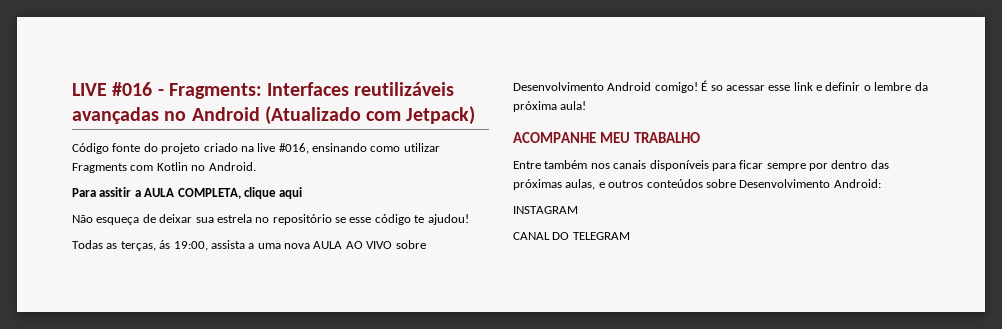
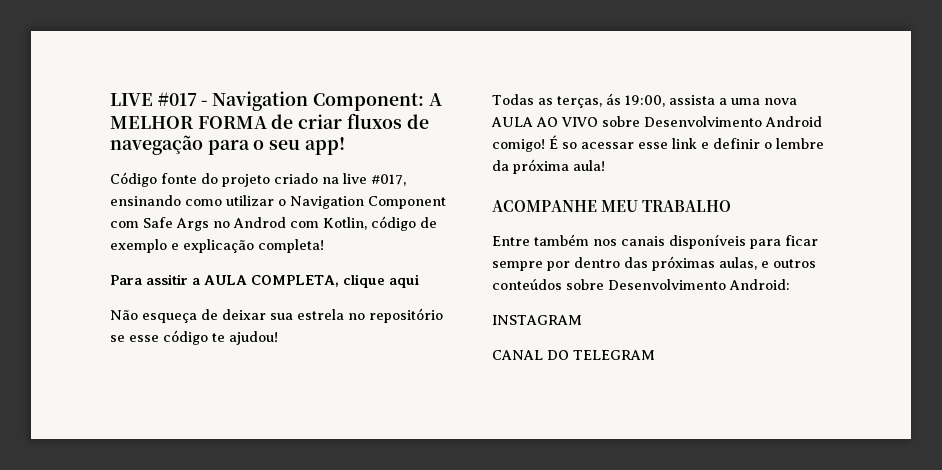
- LIVE #016 - Fragments: Interfaces reutilizáveis avançadas no Android (Atualizado com Jetpack)
+ LIVE #017 - Navigation Component: A MELHOR FORMA de criar fluxos de navegação para o seu app!
- Código fonte do projeto criado na live #016, ensinando como utilizar Fragments com Kotlin no Android.
+ Código fonte do projeto criado na live #017, ensinando como utilizar o Navigation Component com Safe Args no Androd com Kotlin, código de exemplo e explicação completa!

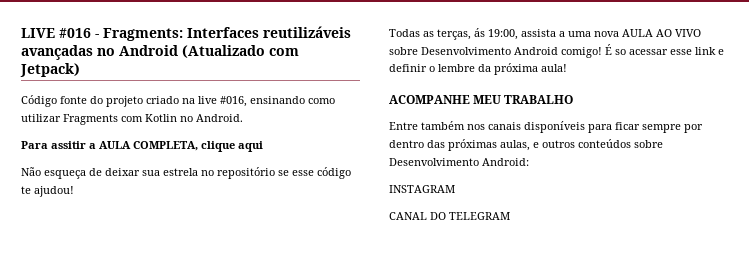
- LIVE #017 - Navigation Component: A MELHOR FORMA de criar fluxos de navegação para o seu app!
+ LIVE #016 - Fragments: Interfaces reutilizáveis avançadas no Android (Atualizado com Jetpack)
- Código fonte do projeto criado na live #017, ensinando como utilizar o Navigation Component com Safe Args no Androd com Kotlin, código de exemplo e explicação completa!
+ Código fonte do projeto criado na live #016, ensinando como utilizar Fragments com Kotlin no Android.

